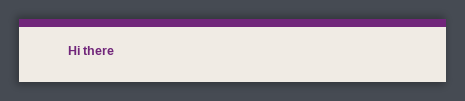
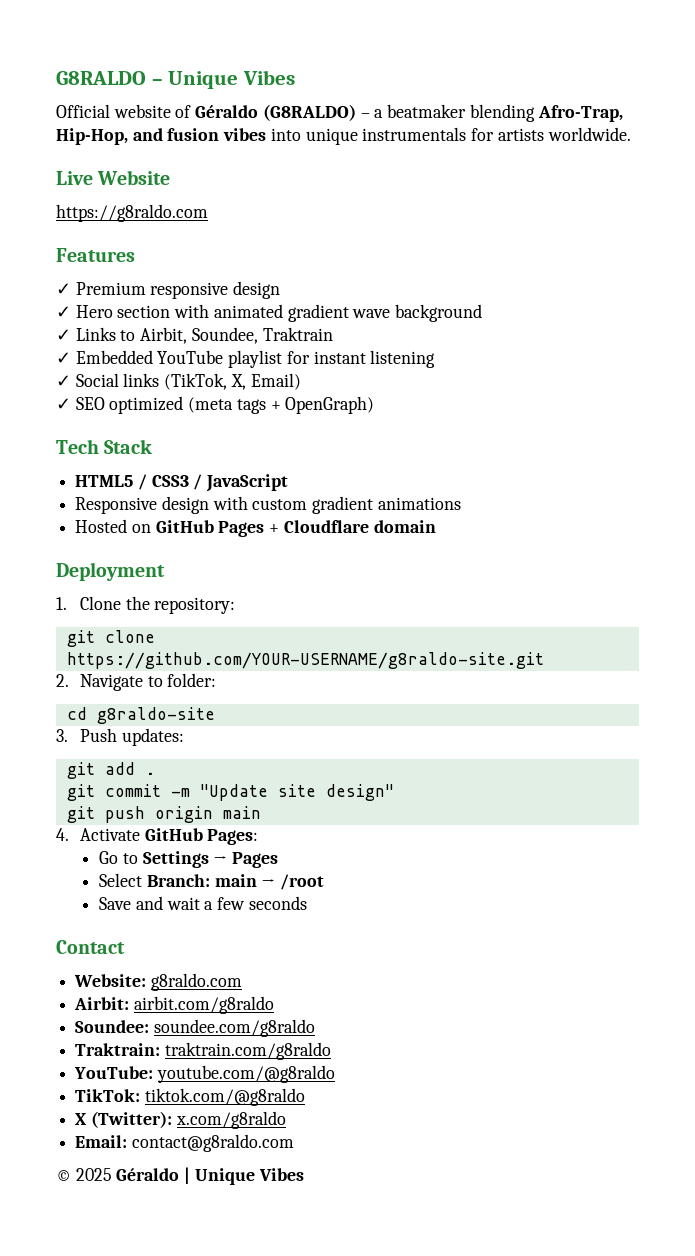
- Hi there
+ G8RALDO – Unique Vibes
+ Official website of Géraldo (G8RALDO) – a beatmaker blending Afro-Trap, Hip-Hop, and fusion vibes into unique instrumentals for artists worldwide.
+ Live Website
+ https://g8raldo.com
+ Features
+ ✓ Premium responsive design
+ ✓ Hero section with animated gradient wave background
+ ✓ Links to Airbit, Soundee, Traktrain
+ ✓ Embedded YouTube playlist for instant listening
+ ✓ Social links (TikTok, X, Email)
+ ✓ SEO optimized (meta tags + OpenGraph)
+ Tech Stack
+ HTML5 / CSS3 / JavaScript
+ Responsive design with custom gradient animations
+ Hosted on GitHub Pages + Cloudflare domain
+ Deployment
+ 1. Clone the repository:
+ git clone https://github.com/YOUR-USERNAME/g8raldo-site.git
+ 2. Navigate to folder:
+ cd g8raldo-site
+ 3. Push updates:
+ git add .
+ git commit -m "Update site design"
+ git push origin main
+ 4. Activate GitHub Pages:
+ Go to Settings → Pages
+ Select Branch: main → /root
+ Save and wait a few seconds
+ Contact
+ Website: g8raldo.com
+ Airbit: airbit.com/g8raldo
+ Soundee: soundee.com/g8raldo
+ Traktrain: traktrain.com/g8raldo
+ YouTube: youtube.com/@g8raldo
+ TikTok: tiktok.com/@g8raldo
+ X (Twitter): x.com/g8raldo
+ Email: contact@g8raldo.com
+ © 2025 Géraldo | Unique Vibes

